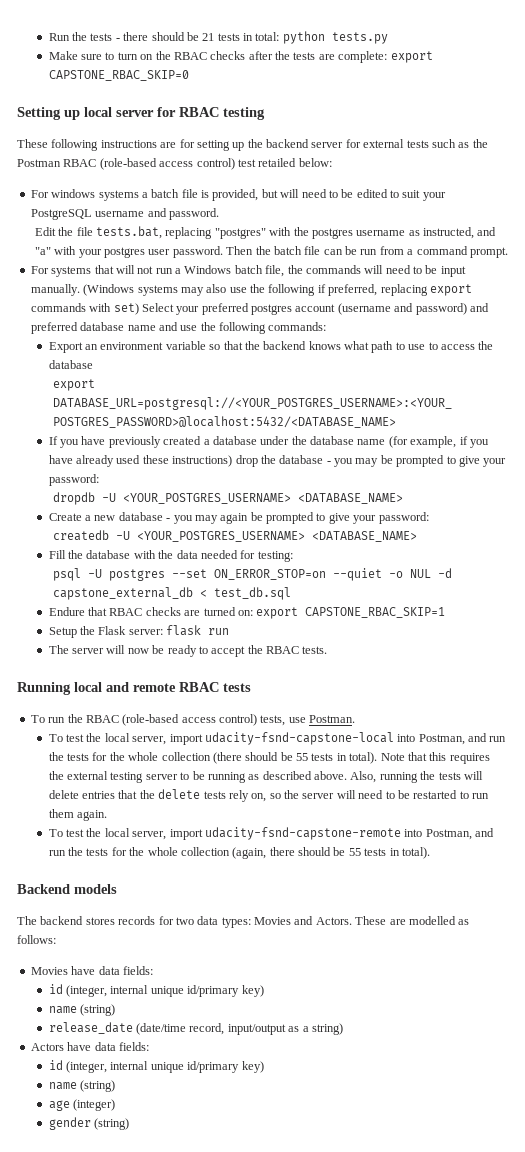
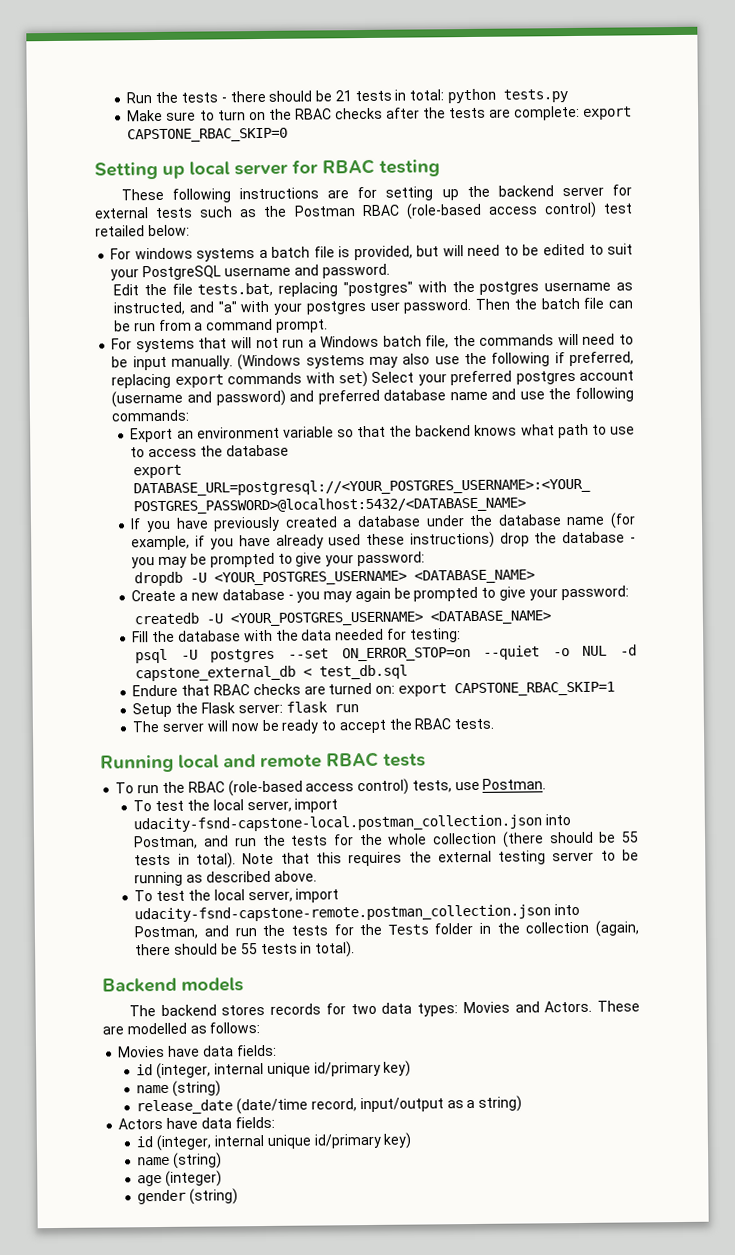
- To test the local server, import udacity-fsnd-capstone-local into Postman, and run the tests for the whole collection (there should be 55 tests in total).
+ To test the local server, import udacity-fsnd-capstone-local.postman_collection.json into Postman, and run the tests for the whole collection (there should be 55 tests in total).
- Note that this requires the external testing server to be running as described above. Also, running the tests will delete entries that the delete tests rely on, so the server will need to be restarted to run them again.
- To test the local server, import udacity-fsnd-capstone-remote into Postman, and run the tests for the whole collection (again, there should be 55 tests in total).
+ Note that this requires the external testing server to be running as described above.
+ To test the local server, import udacity-fsnd-capstone-remote.postman_collection.json into Postman, and run the tests for the Tests folder in the collection (again, there should be 55 tests in total).

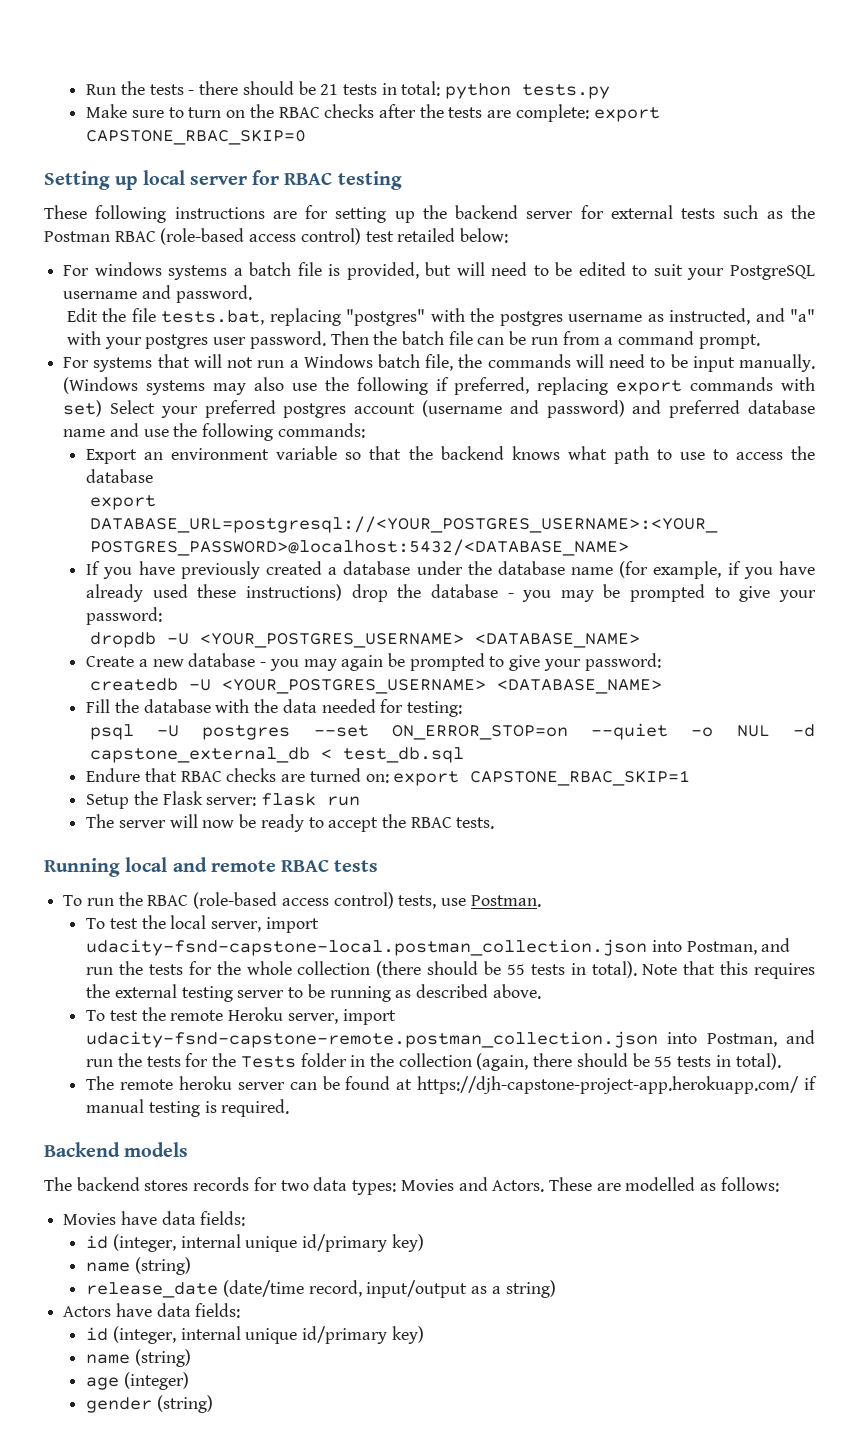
- To test the local server, import udacity-fsnd-capstone-remote.postman_collection.json into Postman, and run the tests for the Tests folder in the collection (again, there should be 55 tests in total).
+ To test the remote Heroku server, import udacity-fsnd-capstone-remote.postman_collection.json into Postman, and run the tests for the Tests folder in the collection (again, there should be 55 tests in total).
+ The remote heroku server can be found at https://djh-capstone-project-app.herokuapp.com/ if manual testing is required.

